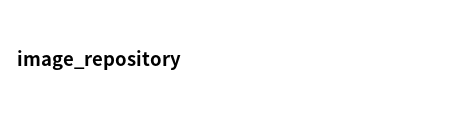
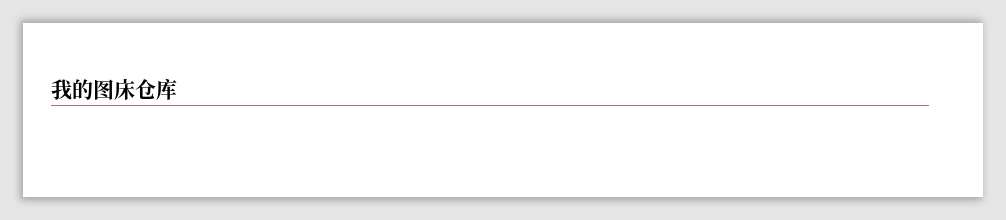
- image_repository
+ 我的图床仓库

